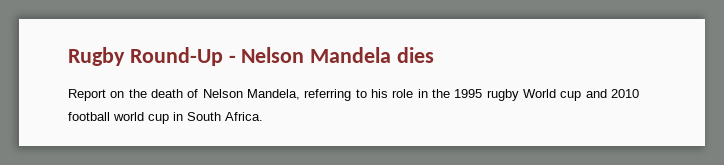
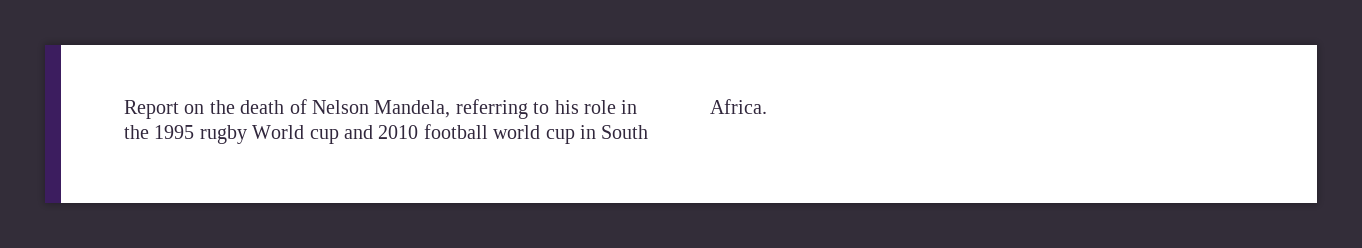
- Rugby Round-Up - Nelson Mandela dies

